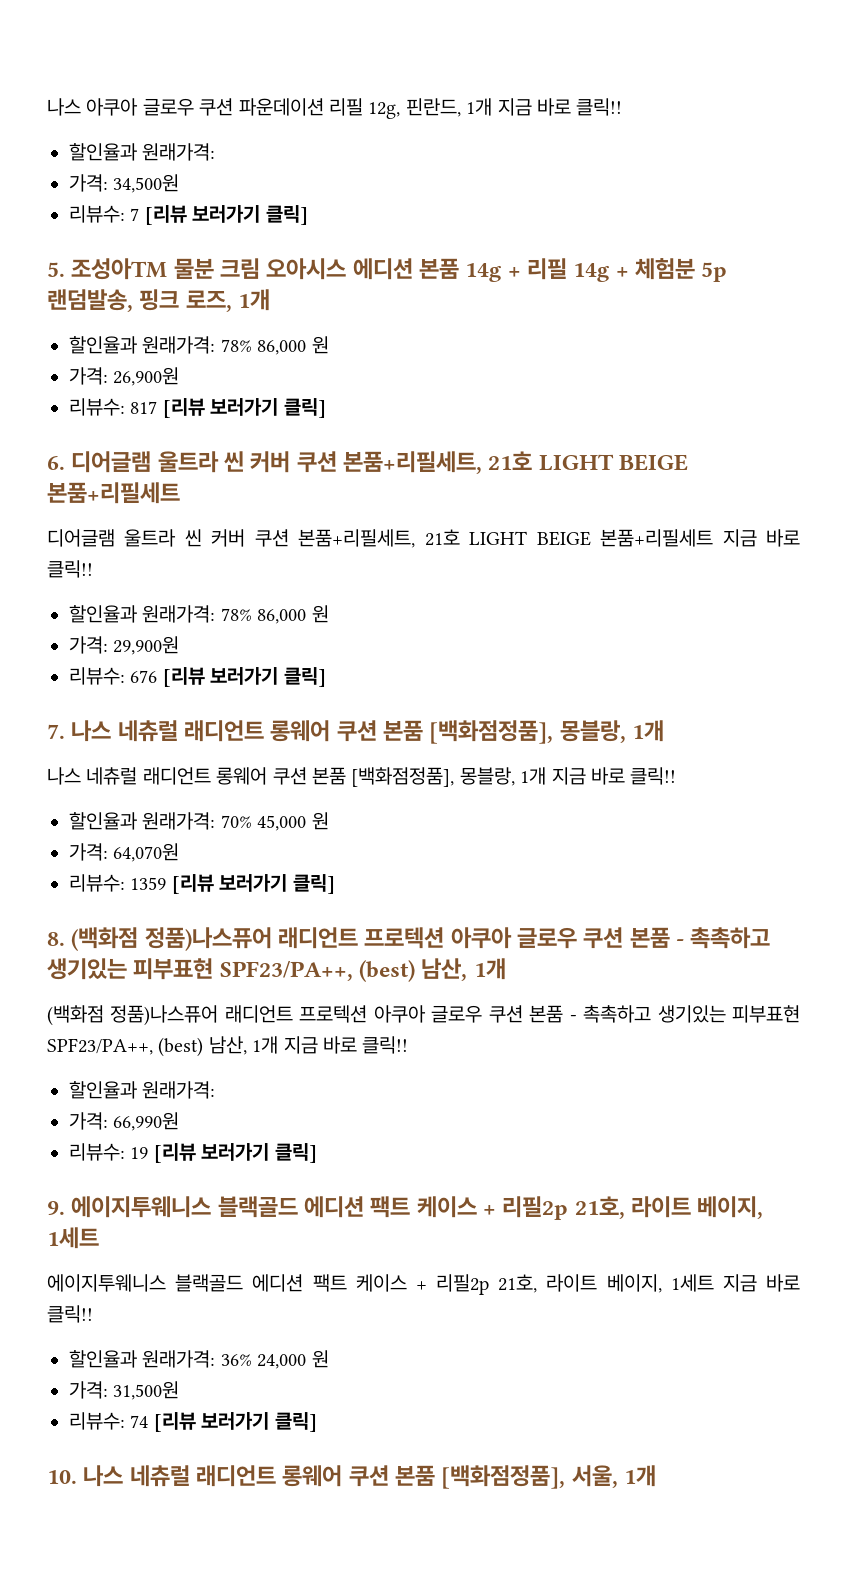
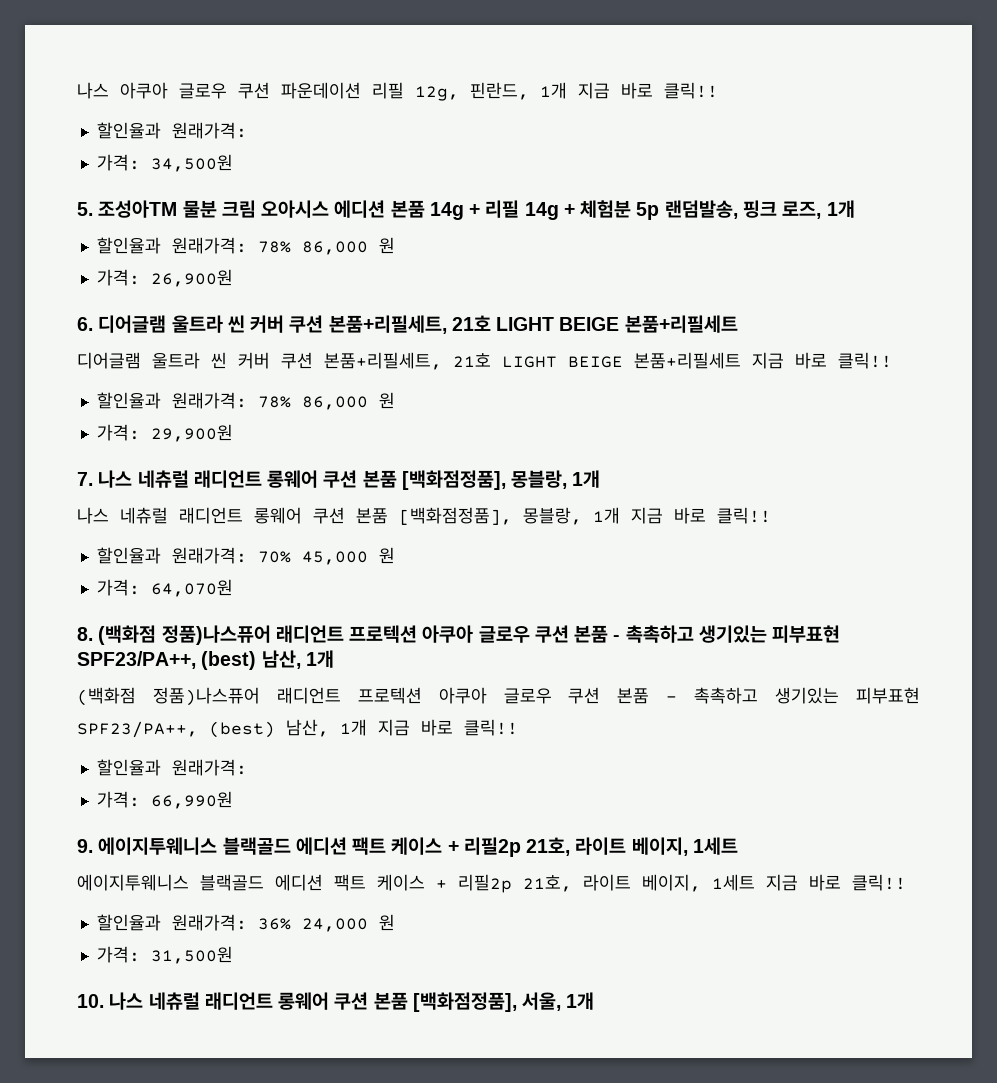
- 리뷰수: 7 [리뷰 보러가기 클릭]
- 리뷰수: 817 [리뷰 보러가기 클릭]
- 리뷰수: 676 [리뷰 보러가기 클릭]
- 리뷰수: 1359 [리뷰 보러가기 클릭]
- 리뷰수: 19 [리뷰 보러가기 클릭]
- 리뷰수: 74 [리뷰 보러가기 클릭]

